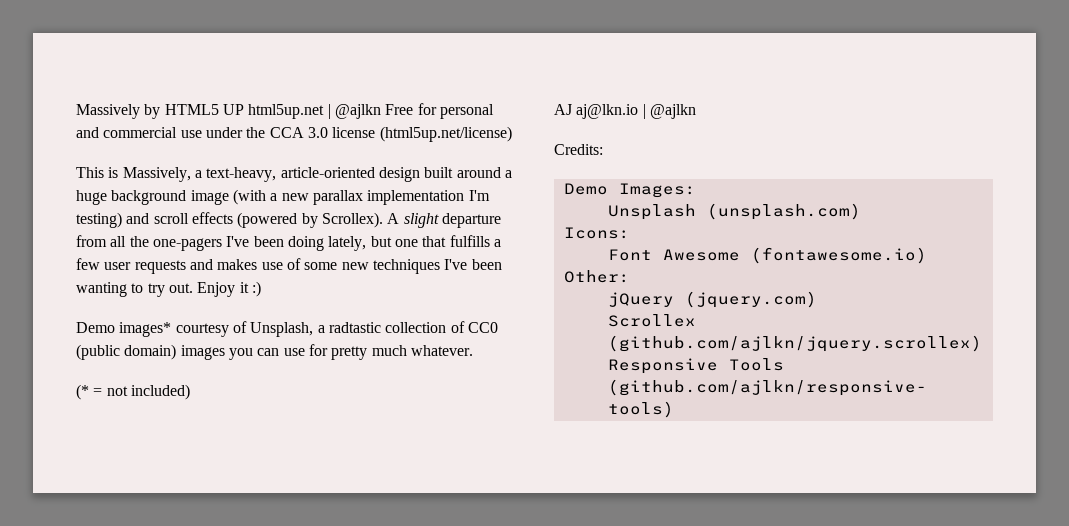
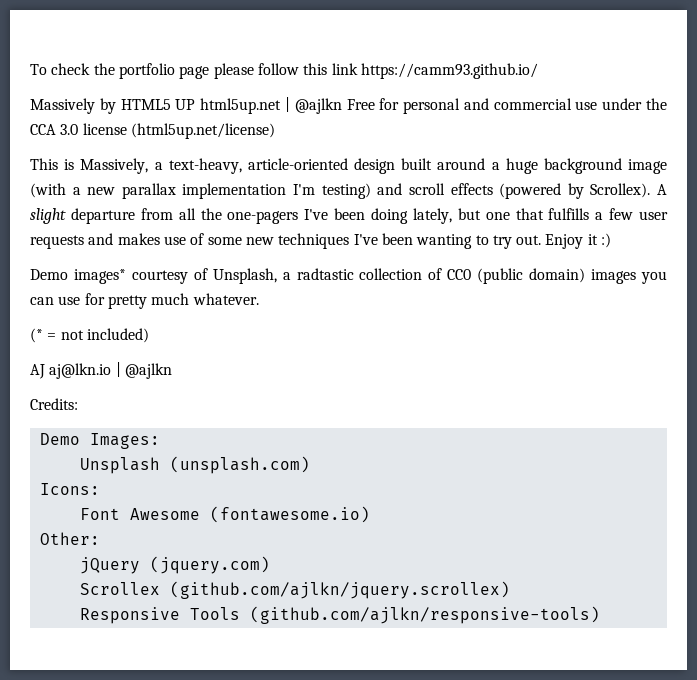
+ To check the portfolio page please follow this link https://camm93.github.io/

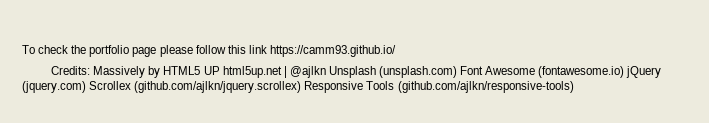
- Massively by HTML5 UP html5up.net | @ajlkn Free for personal and commercial use under the CCA 3.0 license (html5up.net/license)
- This is Massively, a text-heavy, article-oriented design built around a huge background image (with a new parallax implementation I'm testing) and scroll effects (powered by Scrollex). A slight departure from all the one-pagers I've been doing lately, but one that fulfills a few user requests and makes use of some new techniques I've been wanting to try out. Enjoy it :)
- Demo images* courtesy of Unsplash, a radtastic collection of CC0 (public domain) images you can use for pretty much whatever.
- (* = not included)
- AJ aj@lkn.io | @ajlkn
- Credits:
- Demo Images:
- Unsplash (unsplash.com)
- Icons:
- Font Awesome (fontawesome.io)
- Other:
- jQuery (jquery.com)
- Scrollex (github.com/ajlkn/jquery.scrollex)
- Responsive Tools (github.com/ajlkn/responsive-tools)
+ Credits: Massively by HTML5 UP html5up.net | @ajlkn Unsplash (unsplash.com) Font Awesome (fontawesome.io) jQuery (jquery.com) Scrollex (github.com/ajlkn/jquery.scrollex) Responsive Tools (github.com/ajlkn/responsive-tools)

